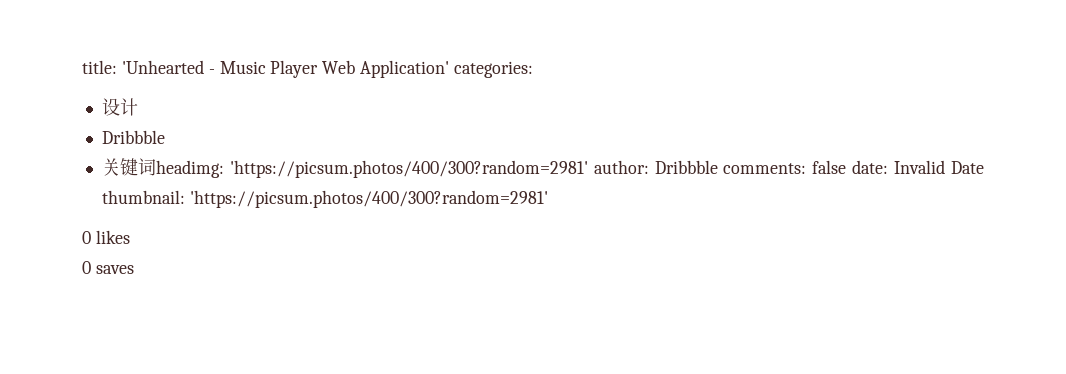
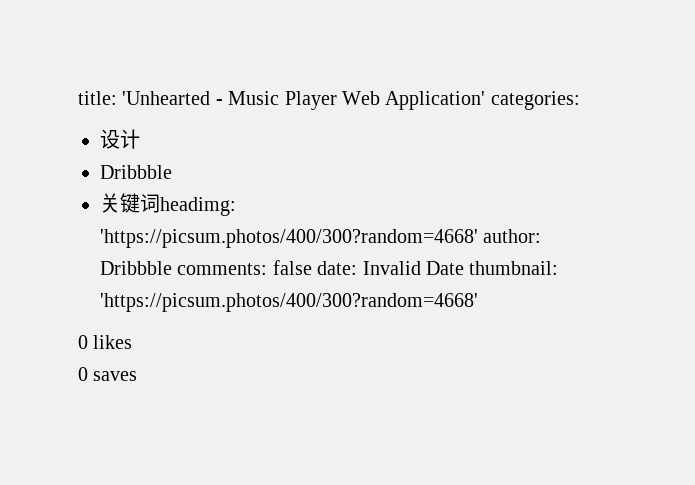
- 关键词headimg: 'https://picsum.photos/400/300?random=2981' author: Dribbble comments: false date: Invalid Date thumbnail: 'https://picsum.photos/400/300?random=2981'
+ 关键词headimg: 'https://picsum.photos/400/300?random=4668' author: Dribbble comments: false date: Invalid Date thumbnail: 'https://picsum.photos/400/300?random=4668'

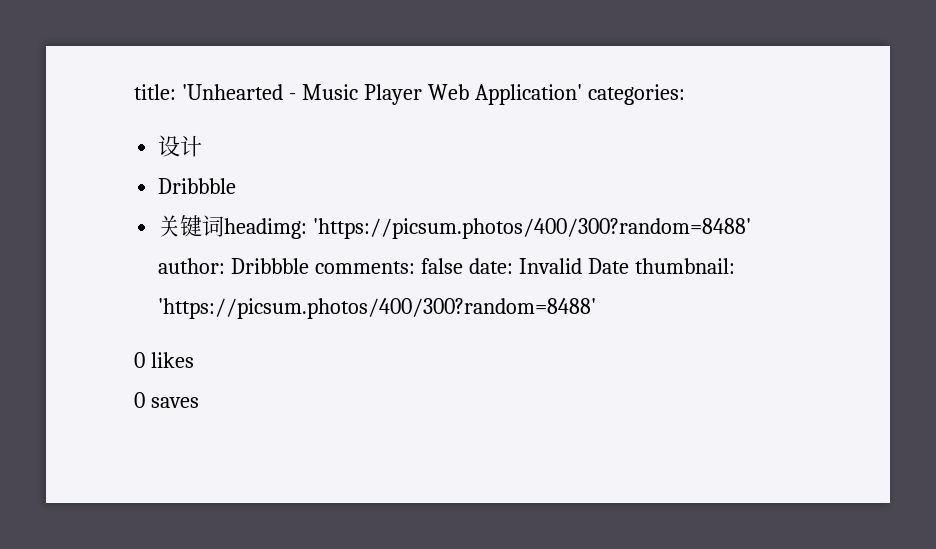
- 关键词headimg: 'https://picsum.photos/400/300?random=4668' author: Dribbble comments: false date: Invalid Date thumbnail: 'https://picsum.photos/400/300?random=4668'
+ 关键词headimg: 'https://picsum.photos/400/300?random=8488' author: Dribbble comments: false date: Invalid Date thumbnail: 'https://picsum.photos/400/300?random=8488'

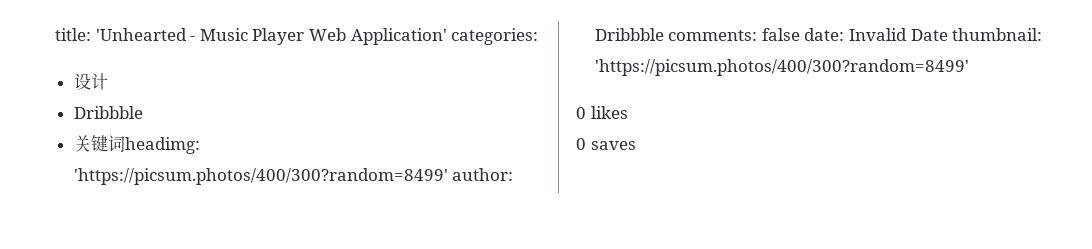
- 关键词headimg: 'https://picsum.photos/400/300?random=8488' author: Dribbble comments: false date: Invalid Date thumbnail: 'https://picsum.photos/400/300?random=8488'
+ 关键词headimg: 'https://picsum.photos/400/300?random=8499' author: Dribbble comments: false date: Invalid Date thumbnail: 'https://picsum.photos/400/300?random=8499'

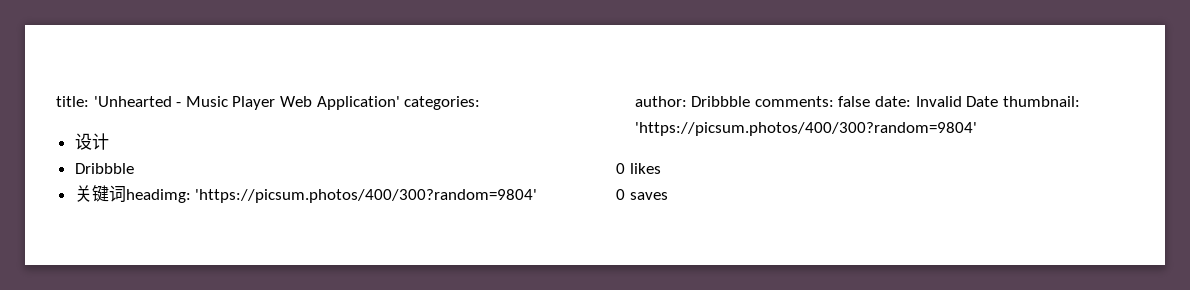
- 关键词headimg: 'https://picsum.photos/400/300?random=8499' author: Dribbble comments: false date: Invalid Date thumbnail: 'https://picsum.photos/400/300?random=8499'
+ 关键词headimg: 'https://picsum.photos/400/300?random=9804' author: Dribbble comments: false date: Invalid Date thumbnail: 'https://picsum.photos/400/300?random=9804'

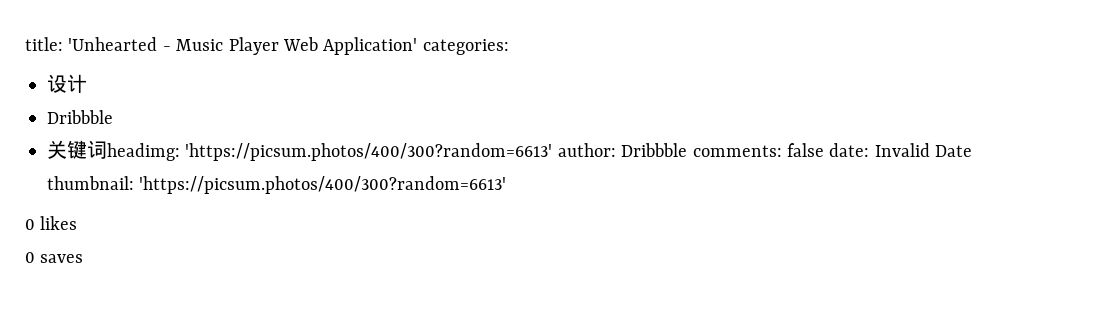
- 关键词headimg: 'https://picsum.photos/400/300?random=9804' author: Dribbble comments: false date: Invalid Date thumbnail: 'https://picsum.photos/400/300?random=9804'
+ 关键词headimg: 'https://picsum.photos/400/300?random=6613' author: Dribbble comments: false date: Invalid Date thumbnail: 'https://picsum.photos/400/300?random=6613'

